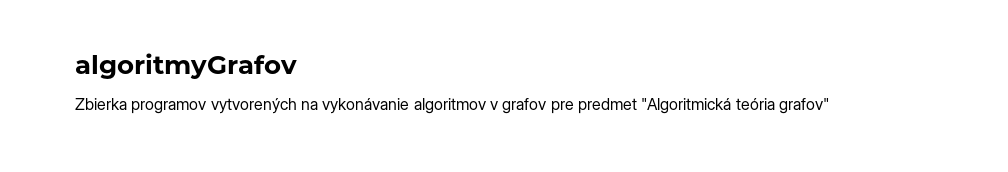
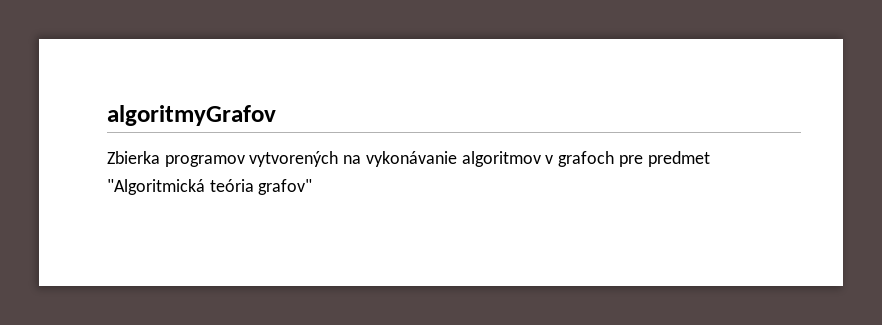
- Zbierka programov vytvorených na vykonávanie algoritmov v grafov pre predmet "Algoritmická teória grafov"
+ Zbierka programov vytvorených na vykonávanie algoritmov v grafoch pre predmet "Algoritmická teória grafov"

